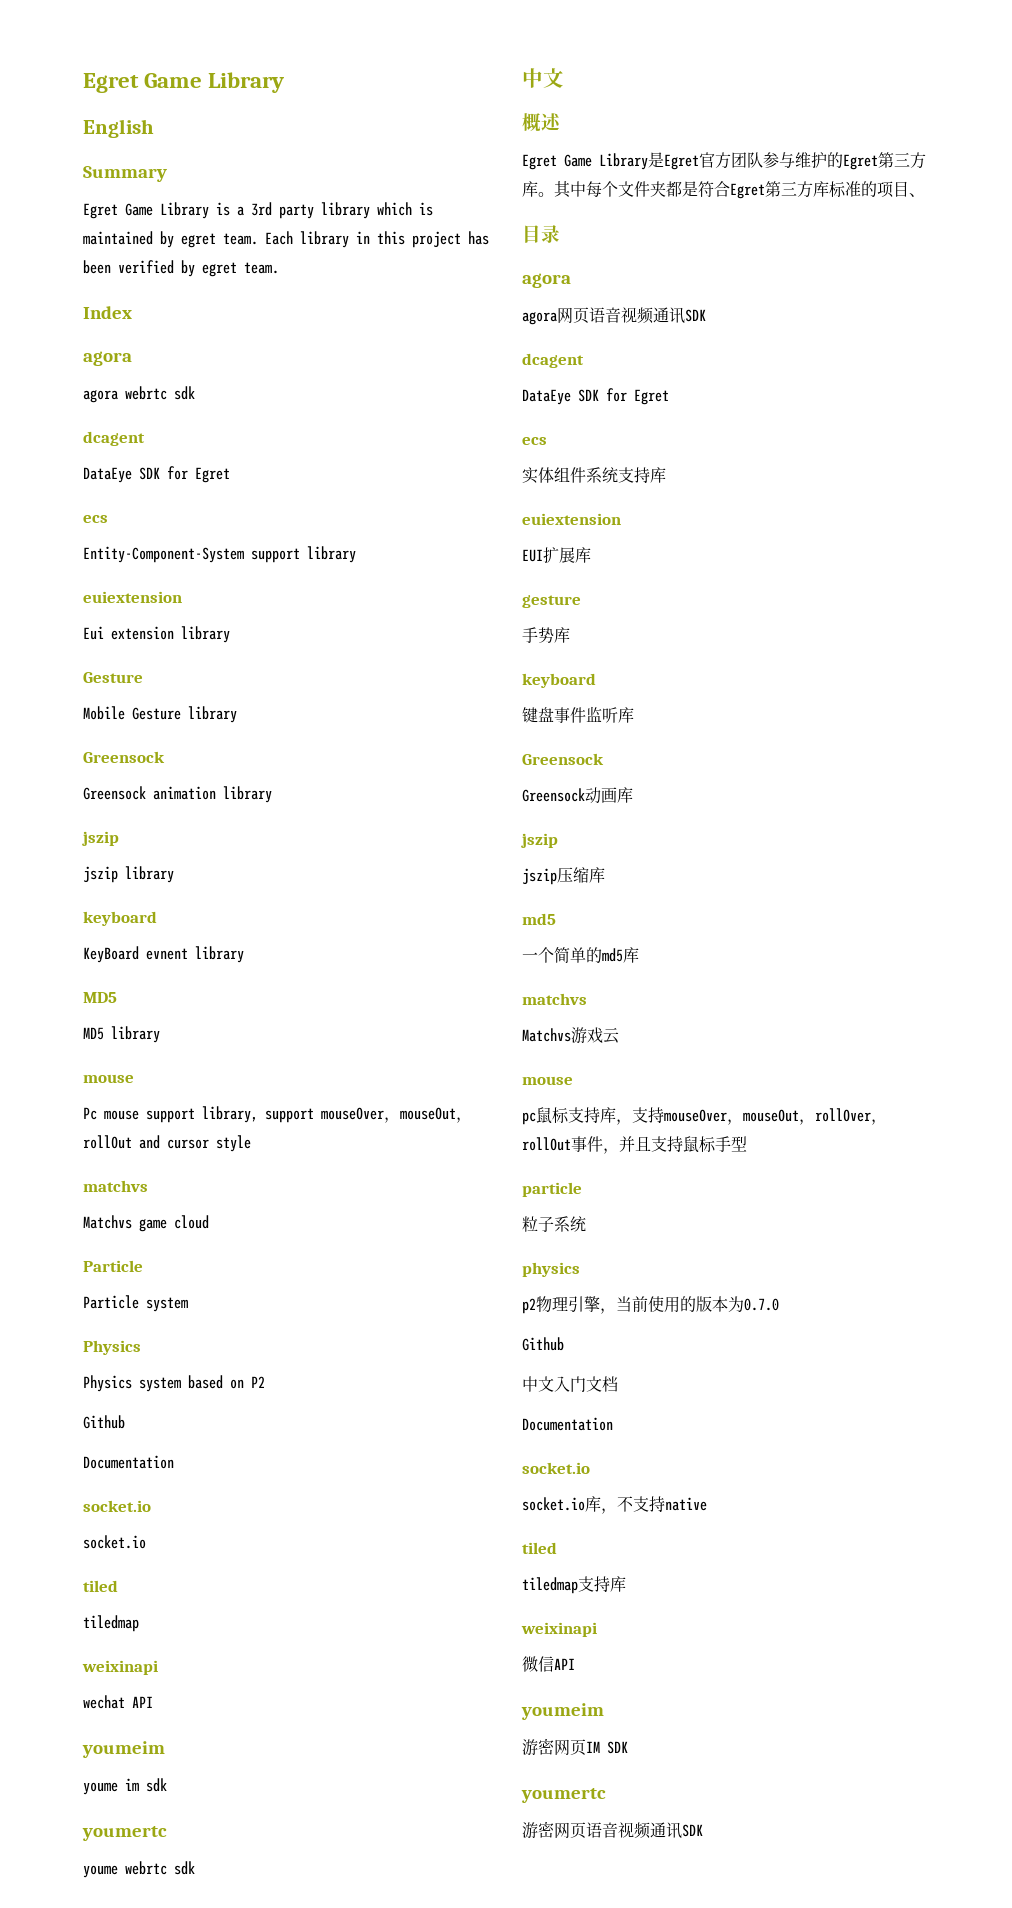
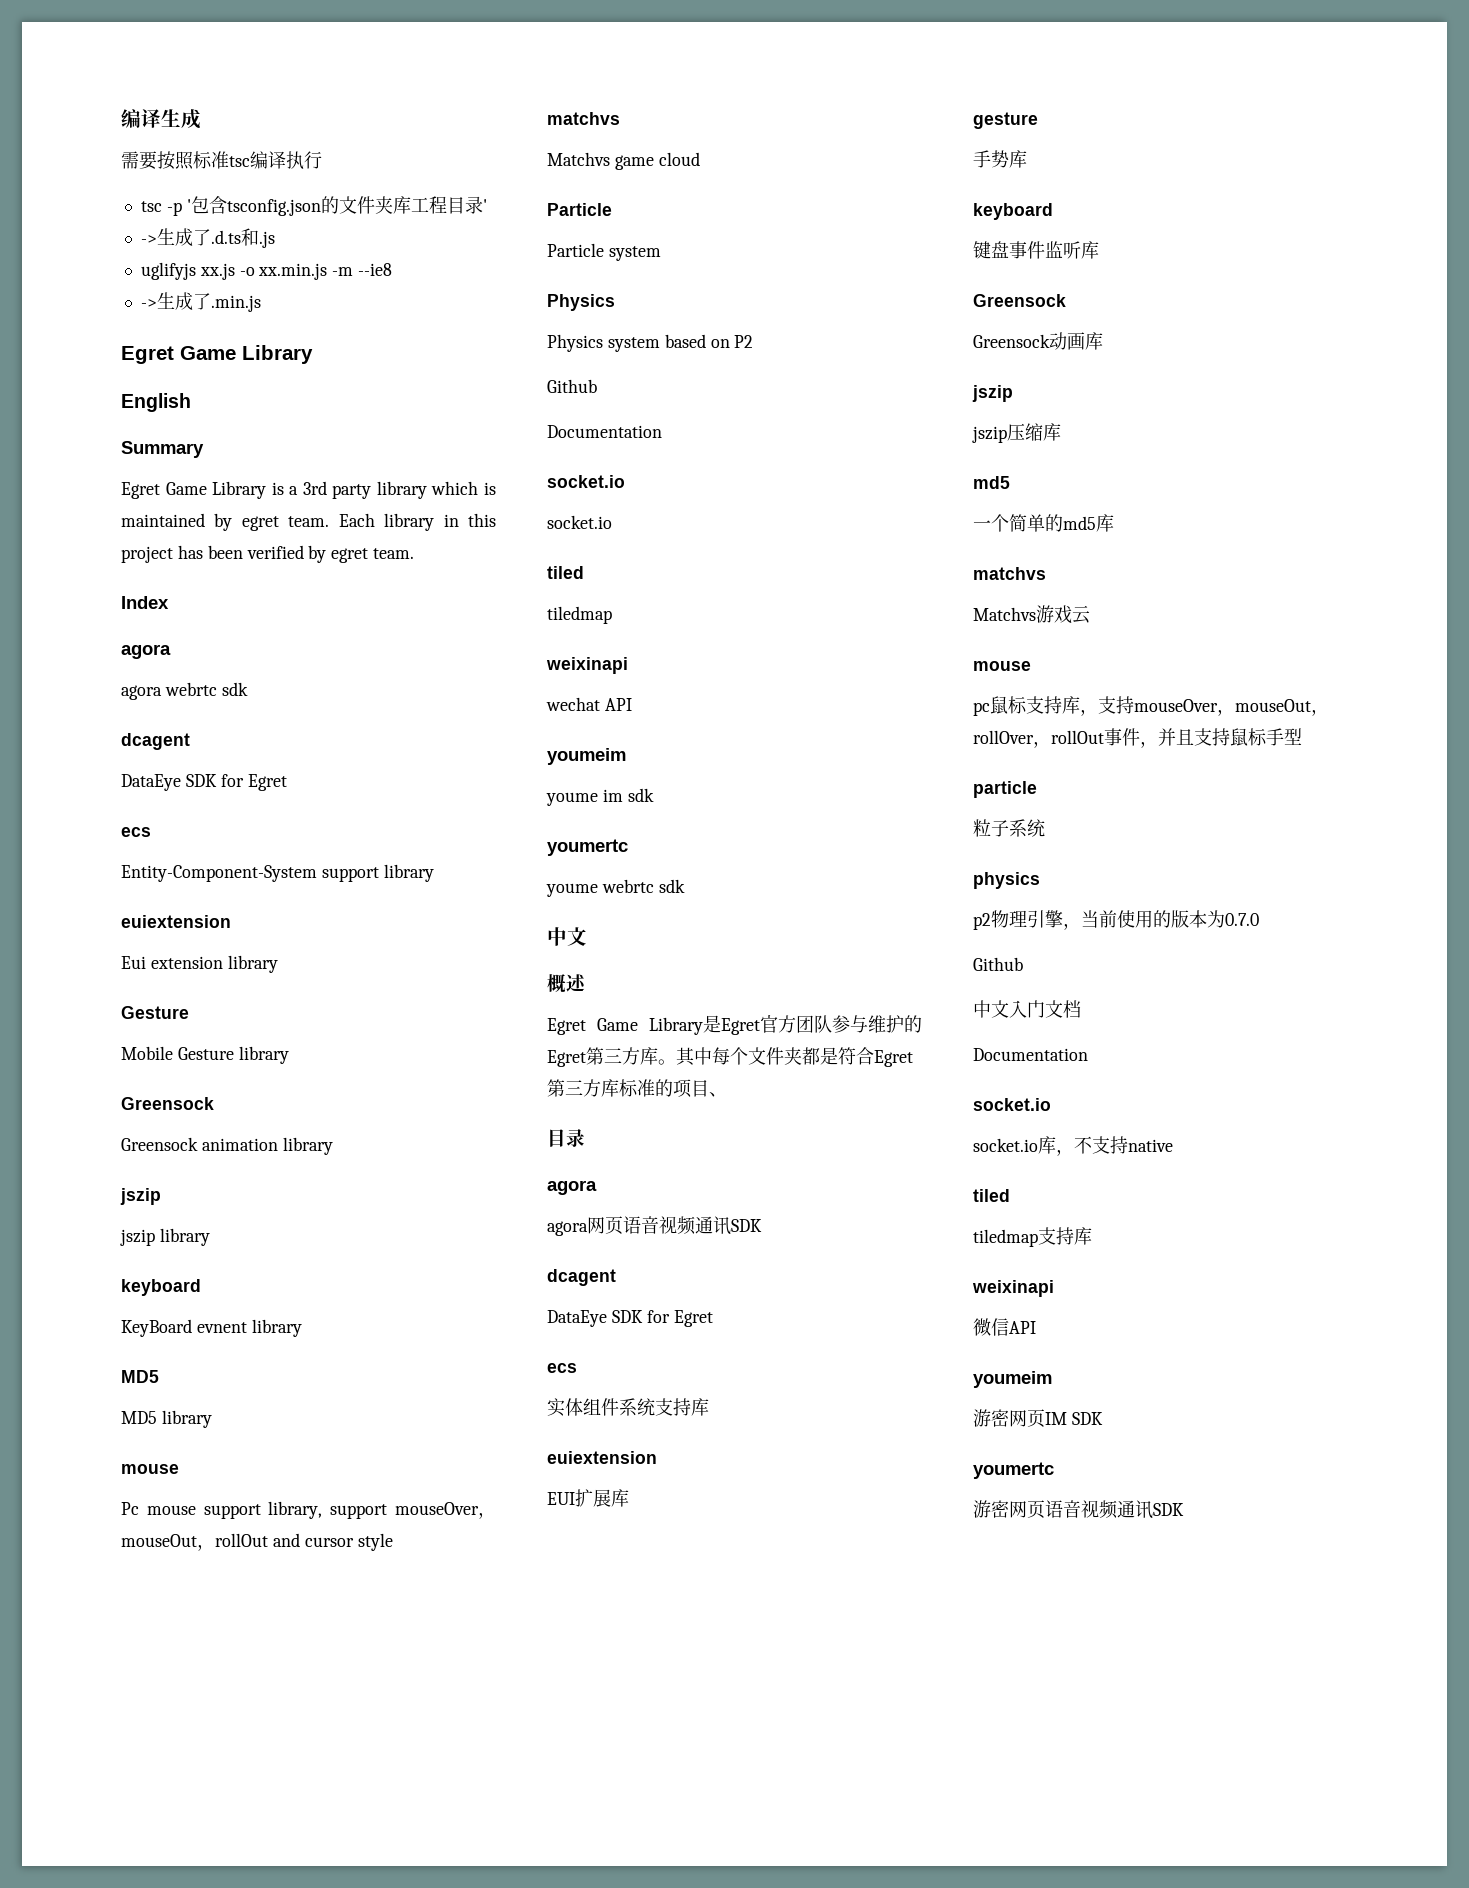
+ 编译生成
+ 需要按照标准tsc编译执行
+ tsc -p '包含tsconfig.json的文件夹库工程目录'
+ ->生成了.d.ts和.js
+ uglifyjs xx.js -o xx.min.js -m --ie8
+ ->生成了.min.js

